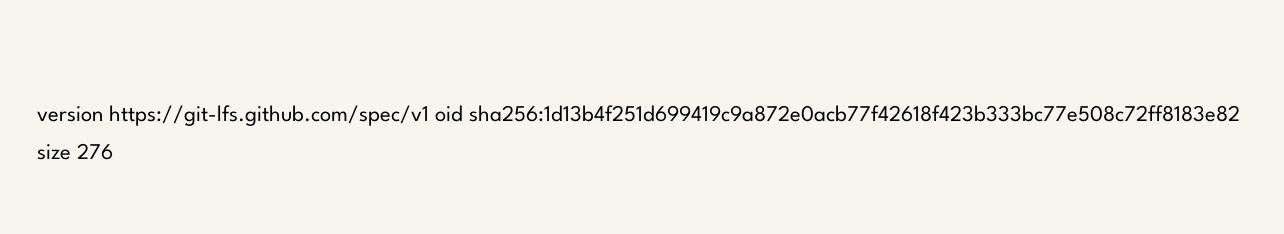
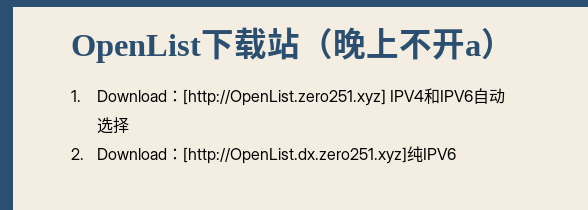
- version https://git-lfs.github.com/spec/v1 oid sha256:1d13b4f251d699419c9a872e0acb77f42618f423b333bc77e508c72ff8183e82 size 276
+ OpenList下载站（晚上不开a）
+ 1. Download：[http://OpenList.zero251.xyz] IPV4和IPV6自动选择
+ 2. Download：[http://OpenList.dx.zero251.xyz]纯IPV6

